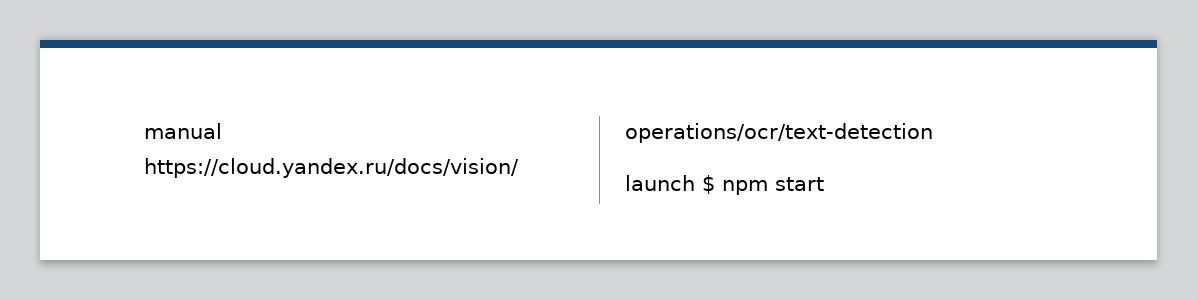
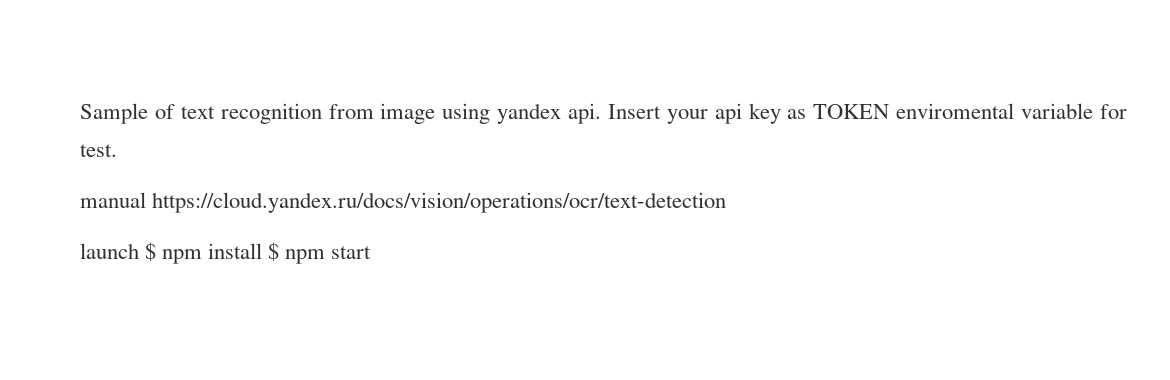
+ Sample of text recognition from image using yandex api. Insert your api key as TOKEN enviromental variable for test.
- launch $ npm start
+ launch $ npm install $ npm start

